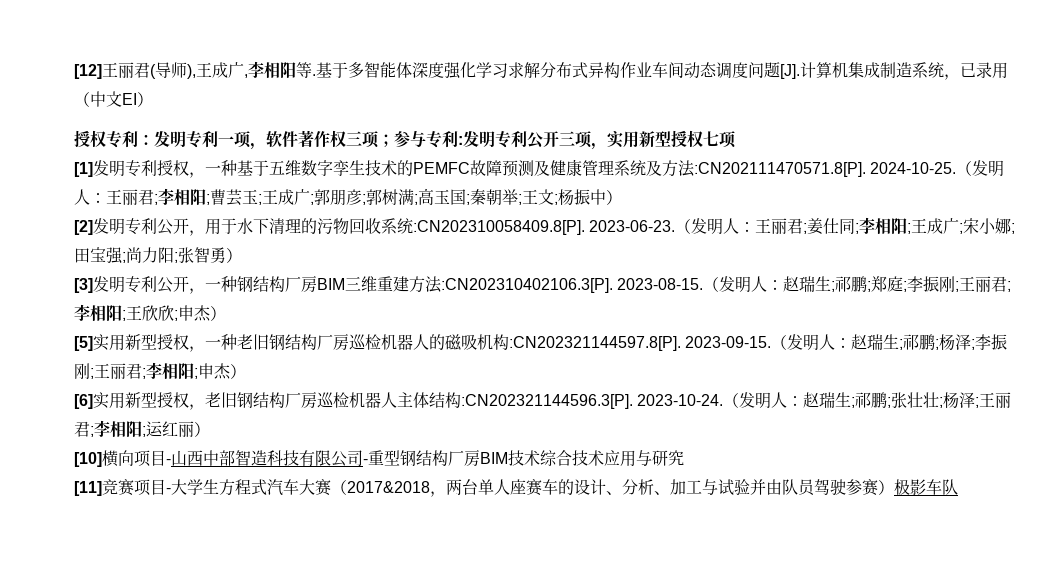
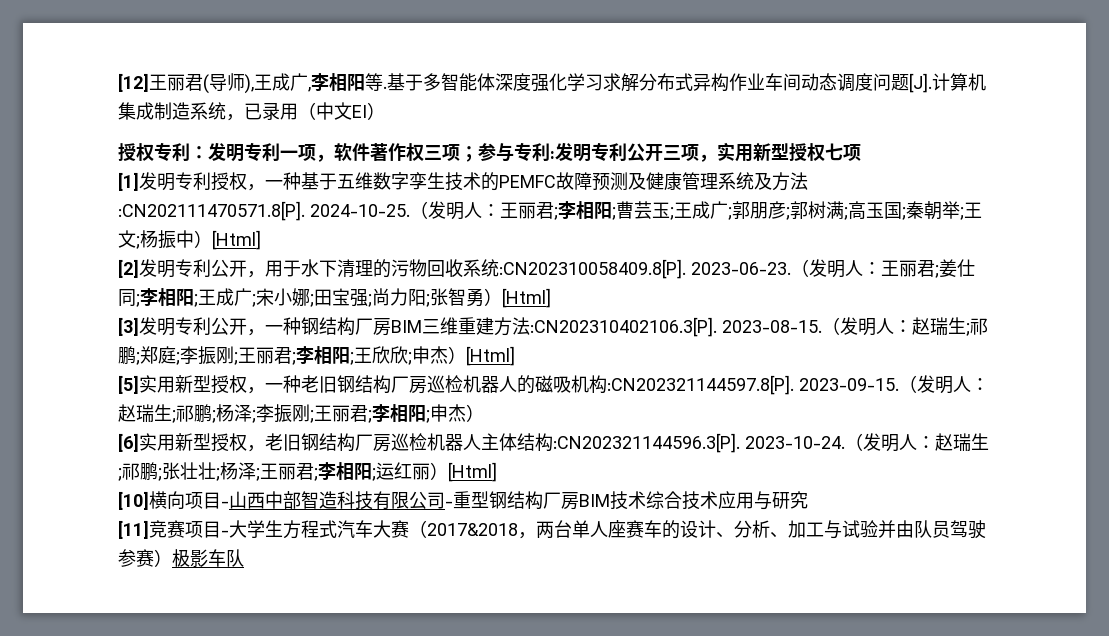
- （发明人：王丽君;李相阳;曹芸玉;王成广;郭朋彦;郭树满;高玉国;秦朝举;王文;杨振中）
+ （发明人：王丽君;李相阳;曹芸玉;王成广;郭朋彦;郭树满;高玉国;秦朝举;王文;杨振中）[Html]
- （发明人：王丽君;姜仕同;李相阳;王成广;宋小娜;田宝强;尚力阳;张智勇）
+ （发明人：王丽君;姜仕同;李相阳;王成广;宋小娜;田宝强;尚力阳;张智勇）[Html]
- （发明人：赵瑞生;祁鹏;郑庭;李振刚;王丽君;李相阳;王欣欣;申杰）
+ （发明人：赵瑞生;祁鹏;郑庭;李振刚;王丽君;李相阳;王欣欣;申杰）[Html]
- （发明人：赵瑞生;祁鹏;张壮壮;杨泽;王丽君;李相阳;运红丽）
+ （发明人：赵瑞生;祁鹏;张壮壮;杨泽;王丽君;李相阳;运红丽）[Html]

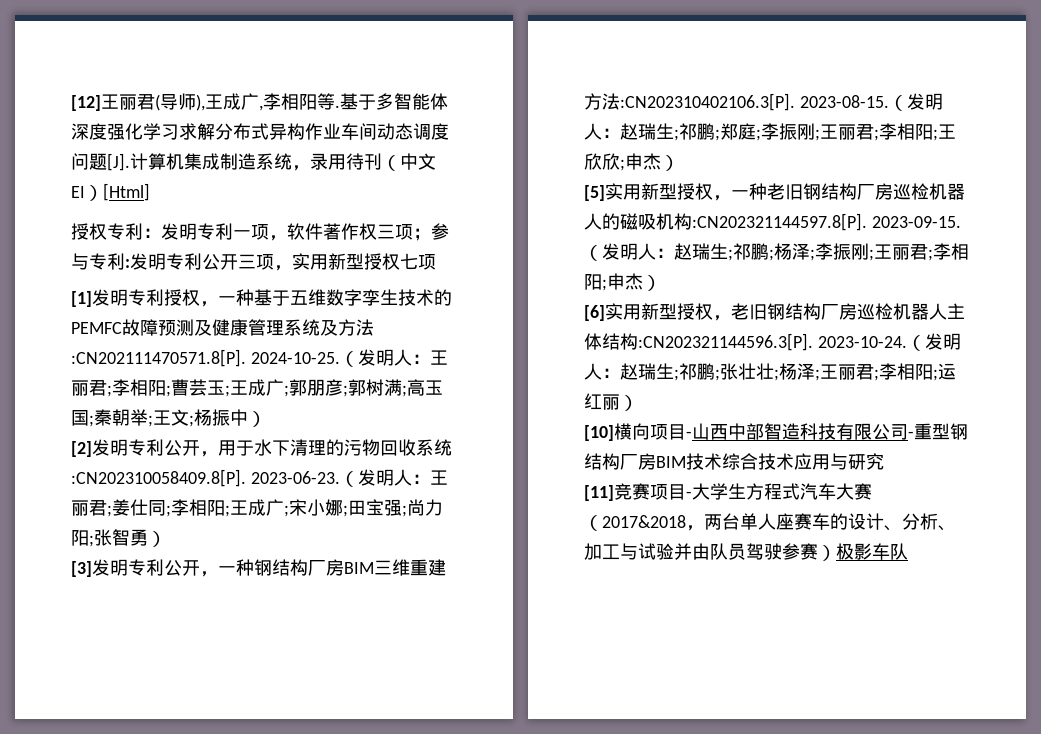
- 基于多智能体深度强化学习求解分布式异构作业车间动态调度问题[J].计算机集成制造系统，已录用（中文EI）
+ 基于多智能体深度强化学习求解分布式异构作业车间动态调度问题[J].计算机集成制造系统，录用待刊（中文EI）[Html]
- （发明人：王丽君;李相阳;曹芸玉;王成广;郭朋彦;郭树满;高玉国;秦朝举;王文;杨振中）[Html]
+ （发明人：王丽君;李相阳;曹芸玉;王成广;郭朋彦;郭树满;高玉国;秦朝举;王文;杨振中）
- （发明人：王丽君;姜仕同;李相阳;王成广;宋小娜;田宝强;尚力阳;张智勇）[Html]
+ （发明人：王丽君;姜仕同;李相阳;王成广;宋小娜;田宝强;尚力阳;张智勇）
- （发明人：赵瑞生;祁鹏;郑庭;李振刚;王丽君;李相阳;王欣欣;申杰）[Html]
+ （发明人：赵瑞生;祁鹏;郑庭;李振刚;王丽君;李相阳;王欣欣;申杰）
- （发明人：赵瑞生;祁鹏;张壮壮;杨泽;王丽君;李相阳;运红丽）[Html]
+ （发明人：赵瑞生;祁鹏;张壮壮;杨泽;王丽君;李相阳;运红丽）

